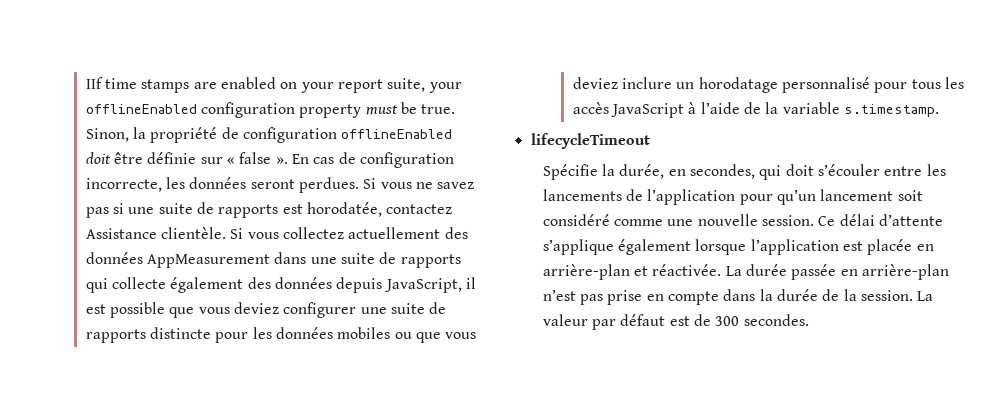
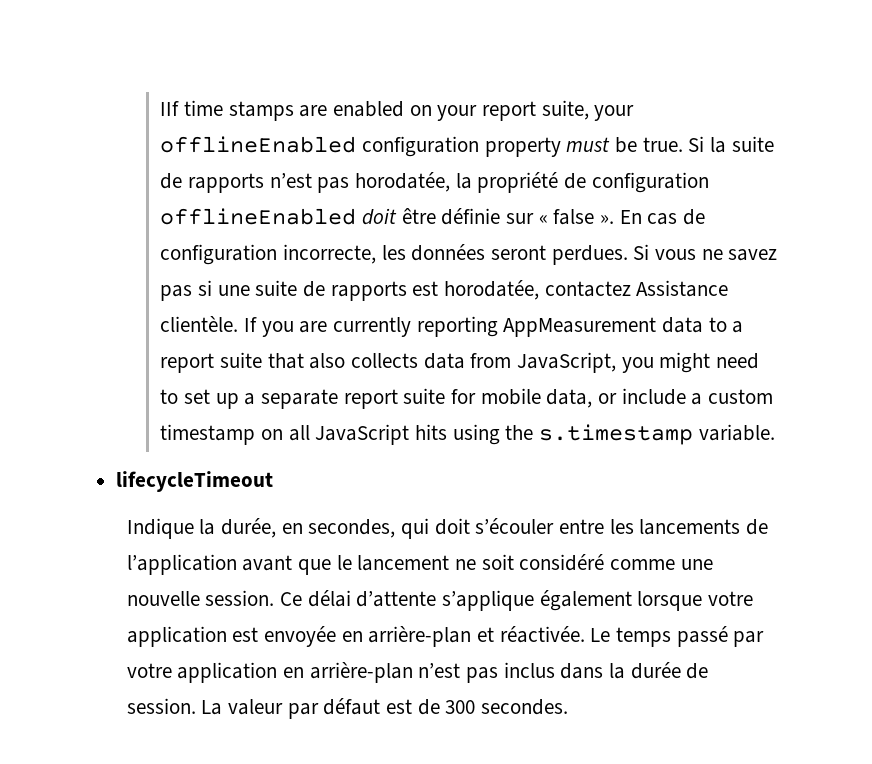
- Sinon, la propriété de configuration offlineEnabled doit être définie sur « false ».
+ Si la suite de rapports n’est pas horodatée, la propriété de configuration offlineEnabled doit être définie sur « false ».
- Si vous collectez actuellement des données AppMeasurement dans une suite de rapports qui collecte également des données depuis JavaScript, il est possible que vous deviez configurer une suite de rapports distincte pour les données mobiles ou que vous deviez inclure un horodatage personnalisé pour tous les accès JavaScript à l’aide de la variable s.timestamp.
+ If you are currently reporting AppMeasurement data to a report suite that also collects data from JavaScript, you might need to set up a separate report suite for mobile data, or include a custom timestamp on all JavaScript hits using the s.timestamp variable.
- Spécifie la durée, en secondes, qui doit s’écouler entre les lancements de l’application pour qu’un lancement soit considéré comme une nouvelle session.
+ Indique la durée, en secondes, qui doit s’écouler entre les lancements de l’application avant que le lancement ne soit considéré comme une nouvelle session.
- Ce délai d’attente s’applique également lorsque l’application est placée en arrière-plan et réactivée. La durée passée en arrière-plan n’est pas prise en compte dans la durée de la session.
+ Ce délai d’attente s’applique également lorsque votre application est envoyée en arrière-plan et réactivée. Le temps passé par votre application en arrière-plan n’est pas inclus dans la durée de session.

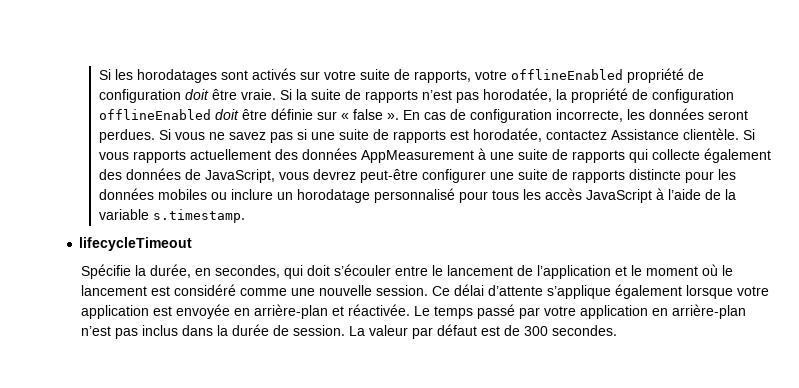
- IIf time stamps are enabled on your report suite, your offlineEnabled configuration property must be true.
+ Si les horodatages sont activés sur votre suite de rapports, votre offlineEnabled propriété de configuration doit être vraie.
- If you are currently reporting AppMeasurement data to a report suite that also collects data from JavaScript, you might need to set up a separate report suite for mobile data, or include a custom timestamp on all JavaScript hits using the s.timestamp variable.
+ Si vous rapports actuellement des données AppMeasurement à une suite de rapports qui collecte également des données de JavaScript, vous devrez peut-être configurer une suite de rapports distincte pour les données mobiles ou inclure un horodatage personnalisé pour tous les accès JavaScript à l’aide de la variable s.timestamp.
- Indique la durée, en secondes, qui doit s’écouler entre les lancements de l’application avant que le lancement ne soit considéré comme une nouvelle session.
+ Spécifie la durée, en secondes, qui doit s’écouler entre le lancement de l’application et le moment où le lancement est considéré comme une nouvelle session.

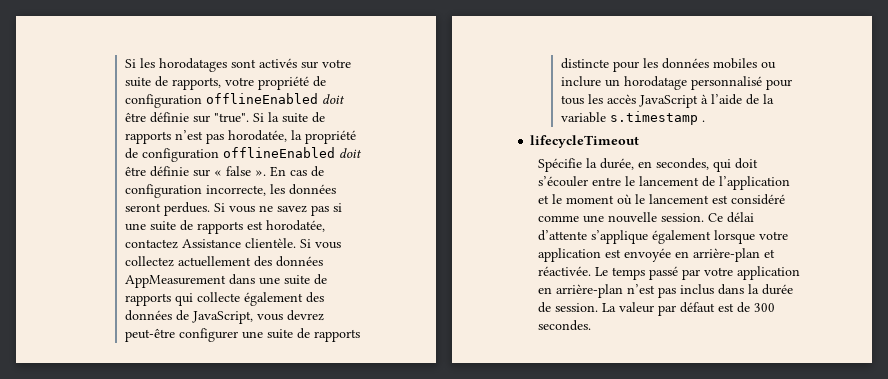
- Si les horodatages sont activés sur votre suite de rapports, votre offlineEnabled propriété de configuration doit être vraie.
+ Si les horodatages sont activés sur votre suite de rapports, votre propriété de configuration offlineEnabled doit être définie sur "true".
- Si vous rapports actuellement des données AppMeasurement à une suite de rapports qui collecte également des données de JavaScript, vous devrez peut-être configurer une suite de rapports distincte pour les données mobiles ou inclure un horodatage personnalisé pour tous les accès JavaScript à l’aide de la variable s.timestamp.
+ Si vous collectez actuellement des données AppMeasurement dans une suite de rapports qui collecte également des données de JavaScript, vous devrez peut-être configurer une suite de rapports distincte pour les données mobiles ou inclure un horodatage personnalisé pour tous les accès JavaScript à l’aide de la variable s.timestamp .

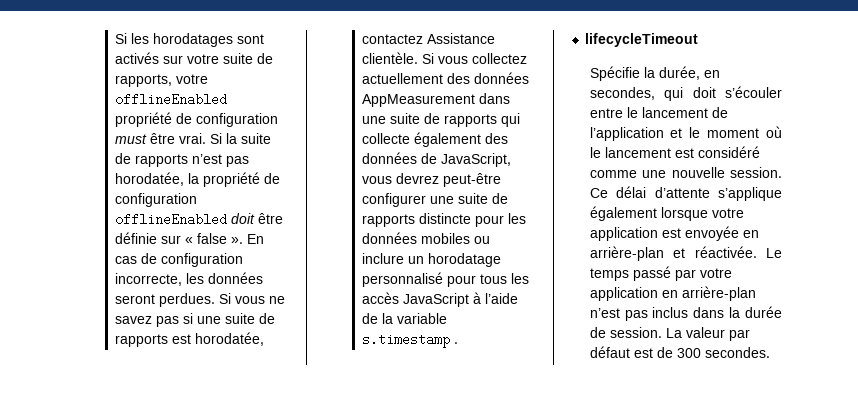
- Si les horodatages sont activés sur votre suite de rapports, votre propriété de configuration offlineEnabled doit être définie sur "true".
+ Si les horodatages sont activés sur votre suite de rapports, votre offlineEnabled propriété de configuration must être vrai.

